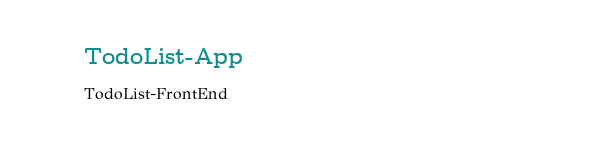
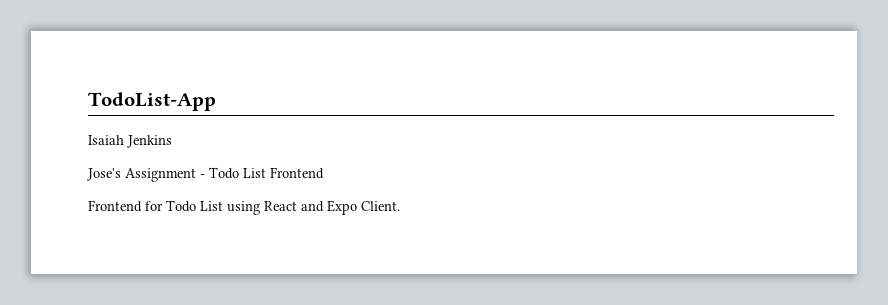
- TodoList-FrontEnd
+ Isaiah Jenkins
+ Jose's Assignment - Todo List Frontend
+ Frontend for Todo List using React and Expo Client.

